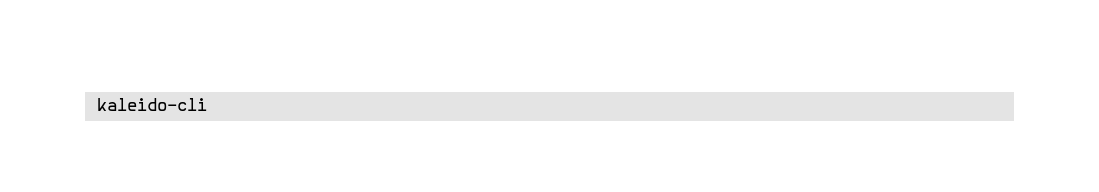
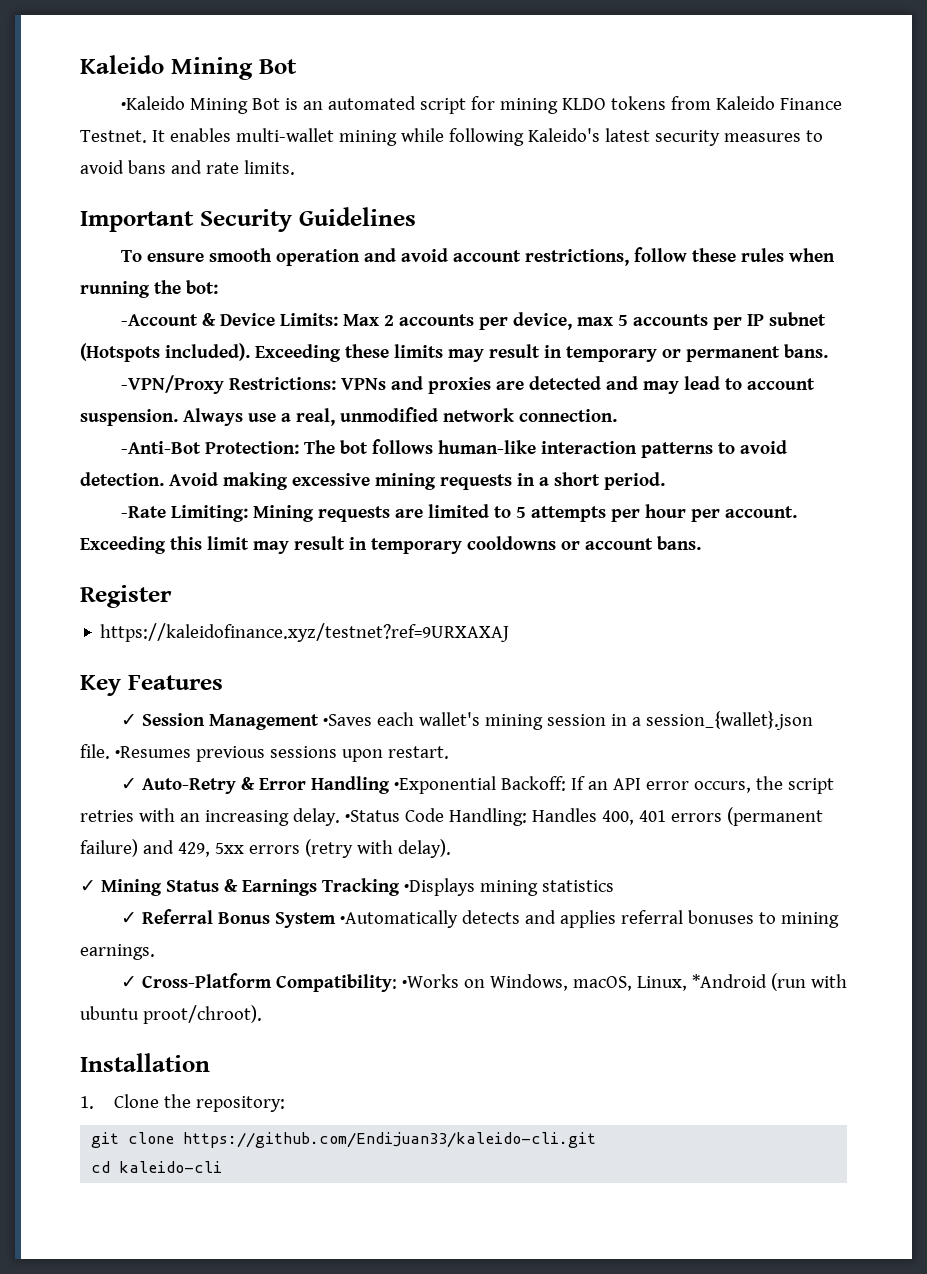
- kaleido-cli
+ Kaleido Mining Bot
+ •Kaleido Mining Bot is an automated script for mining KLDO tokens from Kaleido Finance Testnet. It enables multi-wallet mining while following Kaleido's latest security measures to avoid bans and rate limits.
+ Important Security Guidelines
+ To ensure smooth operation and avoid account restrictions, follow these rules when running the bot:
+ -Account & Device Limits: Max 2 accounts per device, max 5 accounts per IP subnet (Hotspots included). Exceeding these limits may result in temporary or permanent bans.
+ -VPN/Proxy Restrictions: VPNs and proxies are detected and may lead to account suspension. Always use a real, unmodified network connection.
+ -Anti-Bot Protection: The bot follows human-like interaction patterns to avoid detection. Avoid making excessive mining requests in a short period.
+ -Rate Limiting: Mining requests are limited to 5 attempts per hour per account. Exceeding this limit may result in temporary cooldowns or account bans.
+ Register
+ https://kaleidofinance.xyz/testnet?ref=9URXAXAJ
+ Key Features
+ ✓ Session Management •Saves each wallet's mining session in a session_{wallet}.json file. •Resumes previous sessions upon restart.
+ ✓ Auto-Retry & Error Handling •Exponential Backoff: If an API error occurs, the script retries with an increasing delay. •Status Code Handling: Handles 400, 401 errors (permanent failure) and 429, 5xx errors (retry with delay).
+ ✓ Mining Status & Earnings Tracking •Displays mining statistics
+ ✓ Referral Bonus System •Automatically detects and applies referral bonuses to mining earnings.
+ ✓ Cross-Platform Compatibility: •Works on Windows, macOS, Linux, *Android (run with ubuntu proot/chroot).
+ Installation
+ 1. Clone the repository:
+ git clone https://github.com/Endijuan33/kaleido-cli.git
+ cd kaleido-cli

